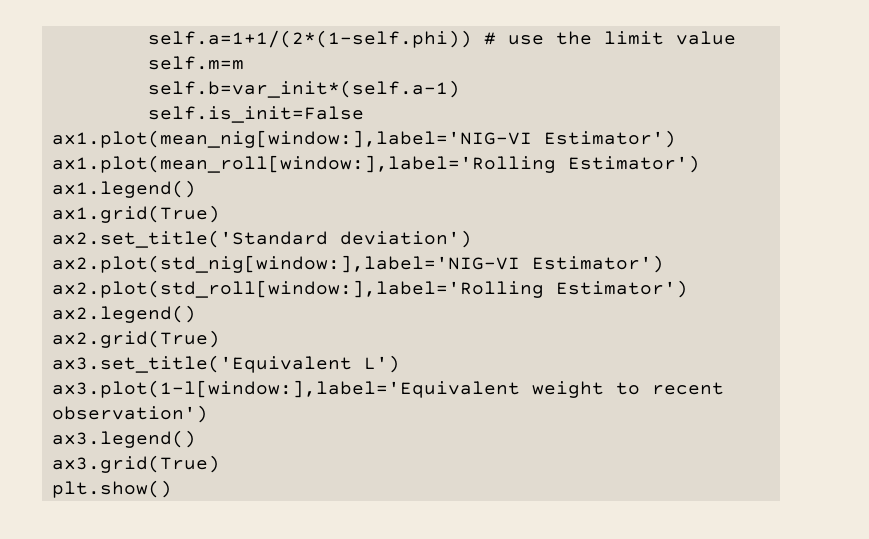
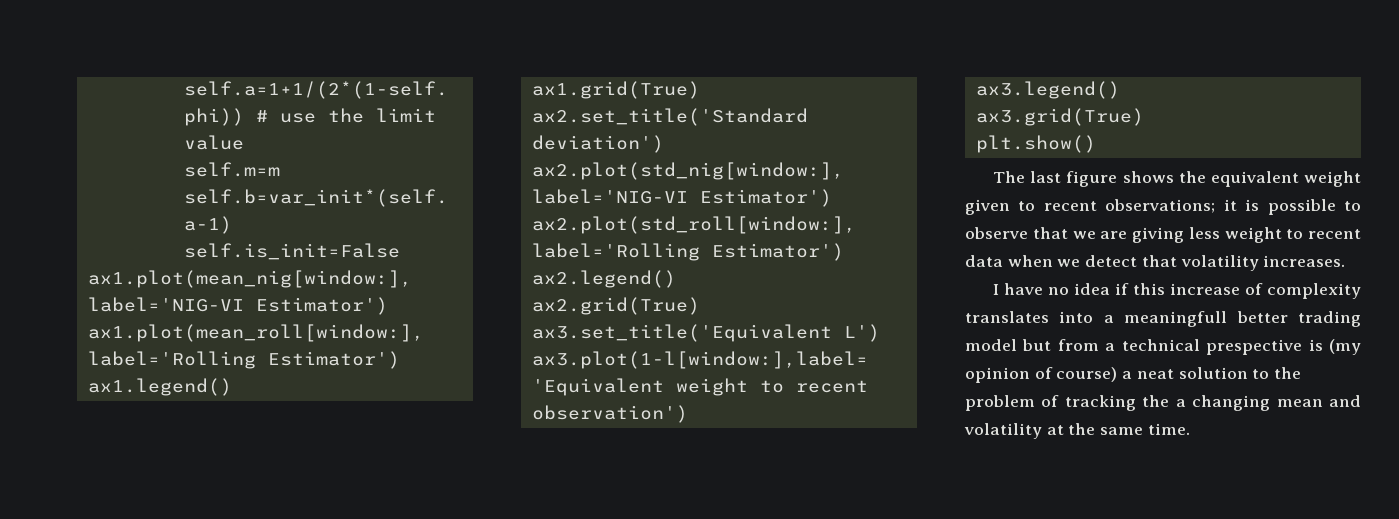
+ The last figure shows the equivalent weight given to recent observations; it is possible to observe that we are giving less weight to recent data when we detect that volatility increases.
+ I have no idea if this increase of complexity translates into a meaningfull better trading model but from a technical prespective is (my opinion of course) a neat solution to the problem of tracking the a changing mean and volatility at the same time.

